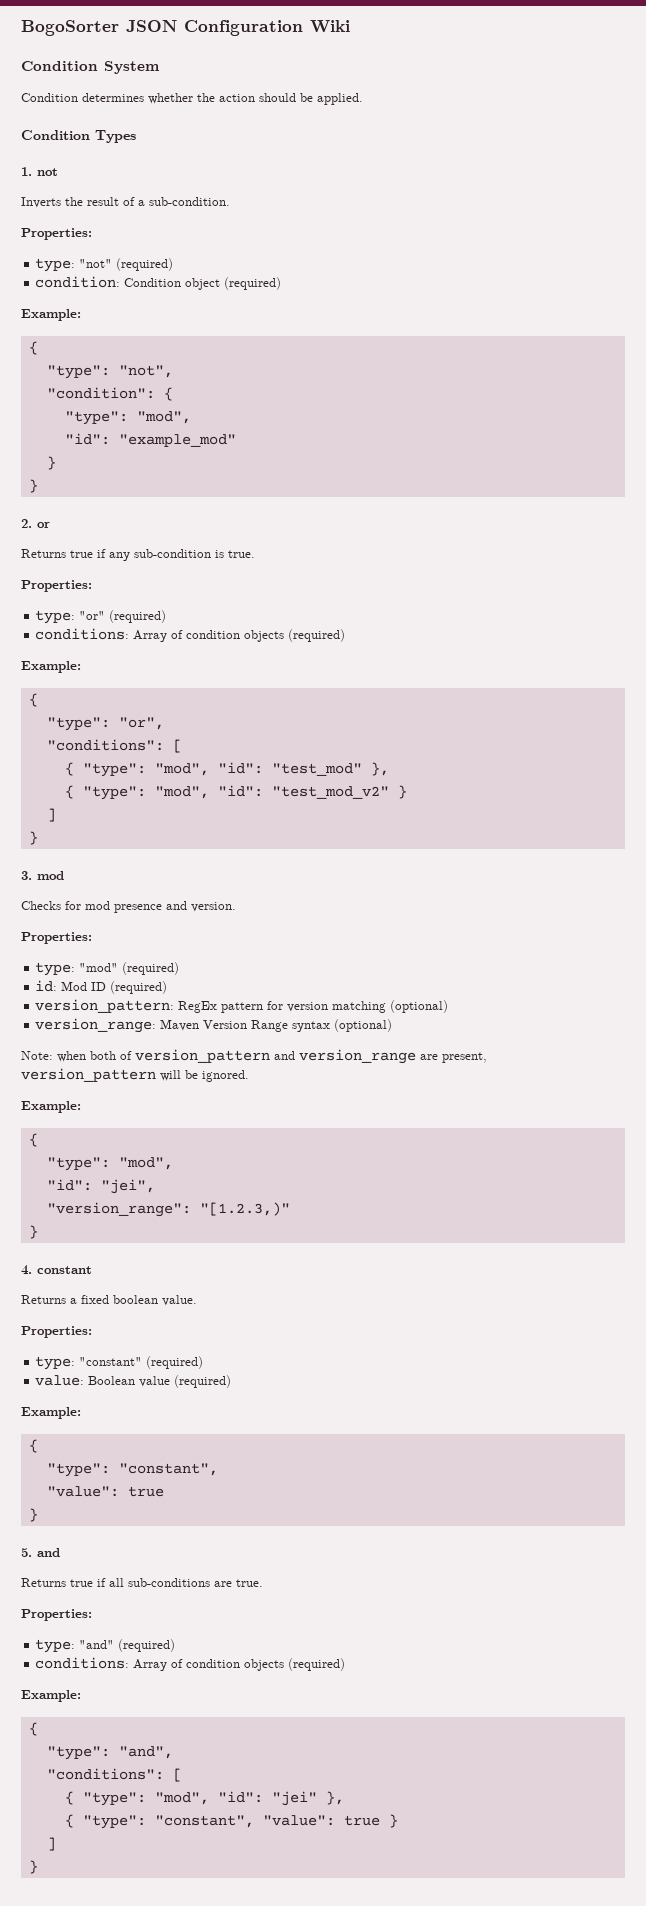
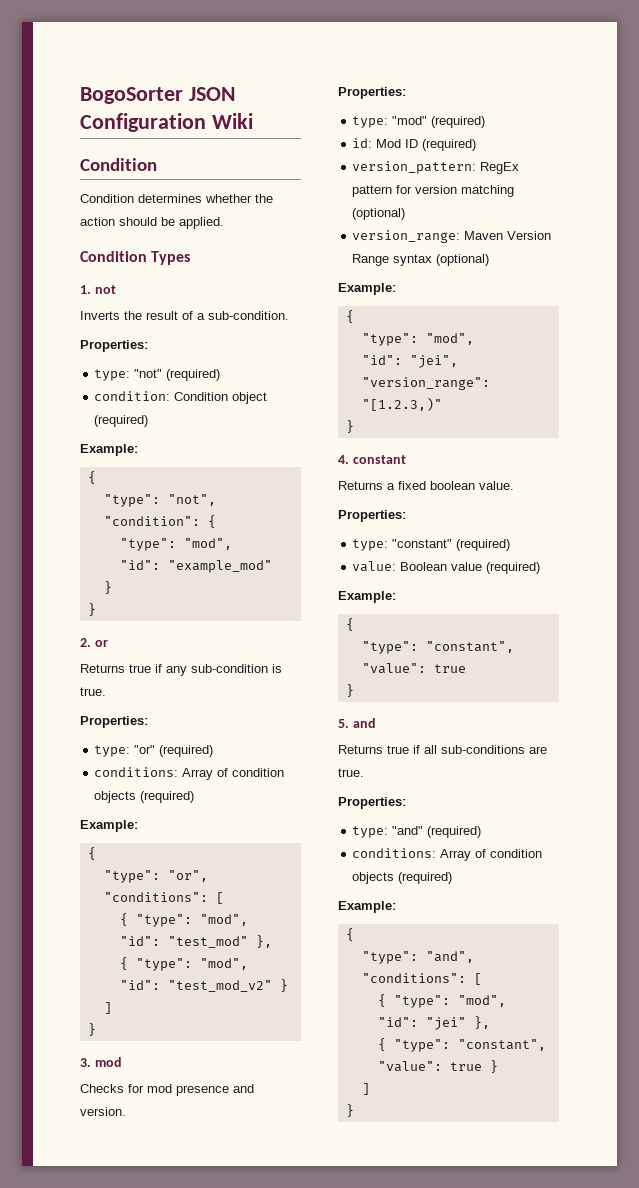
  BogoSorter JSON Configuration Wiki
- Condition System
+ Condition
- Note: when both of version_pattern and version_range are present, version_pattern will be ignored.

